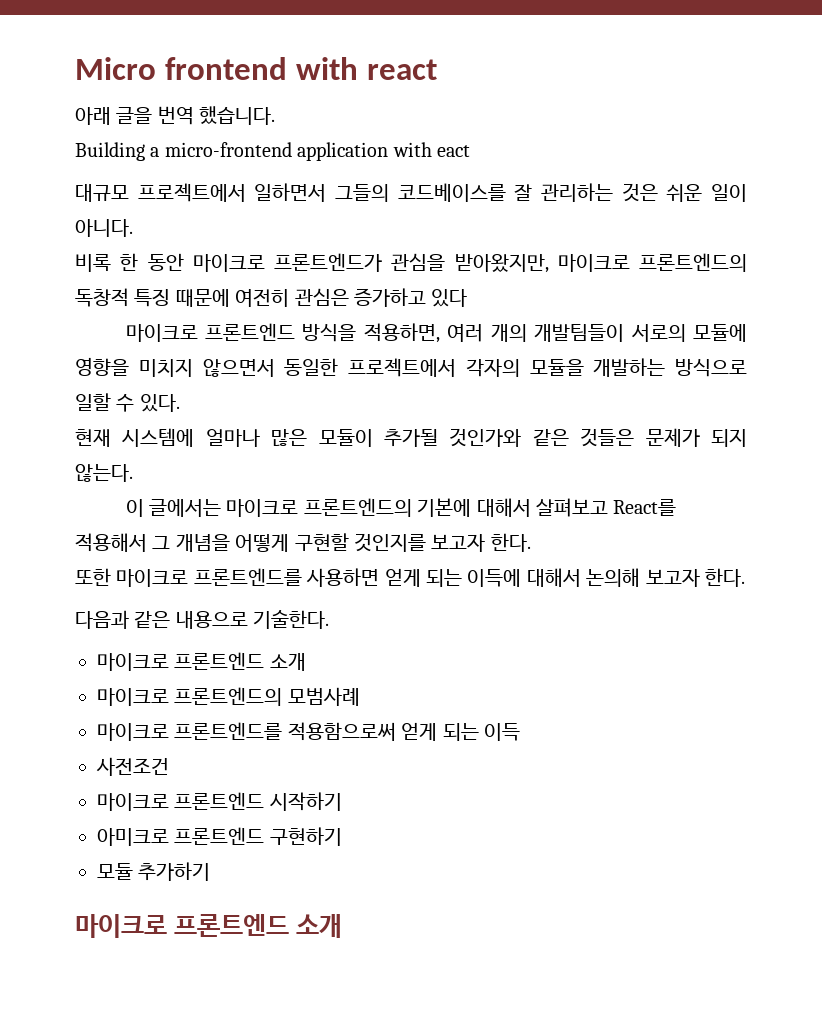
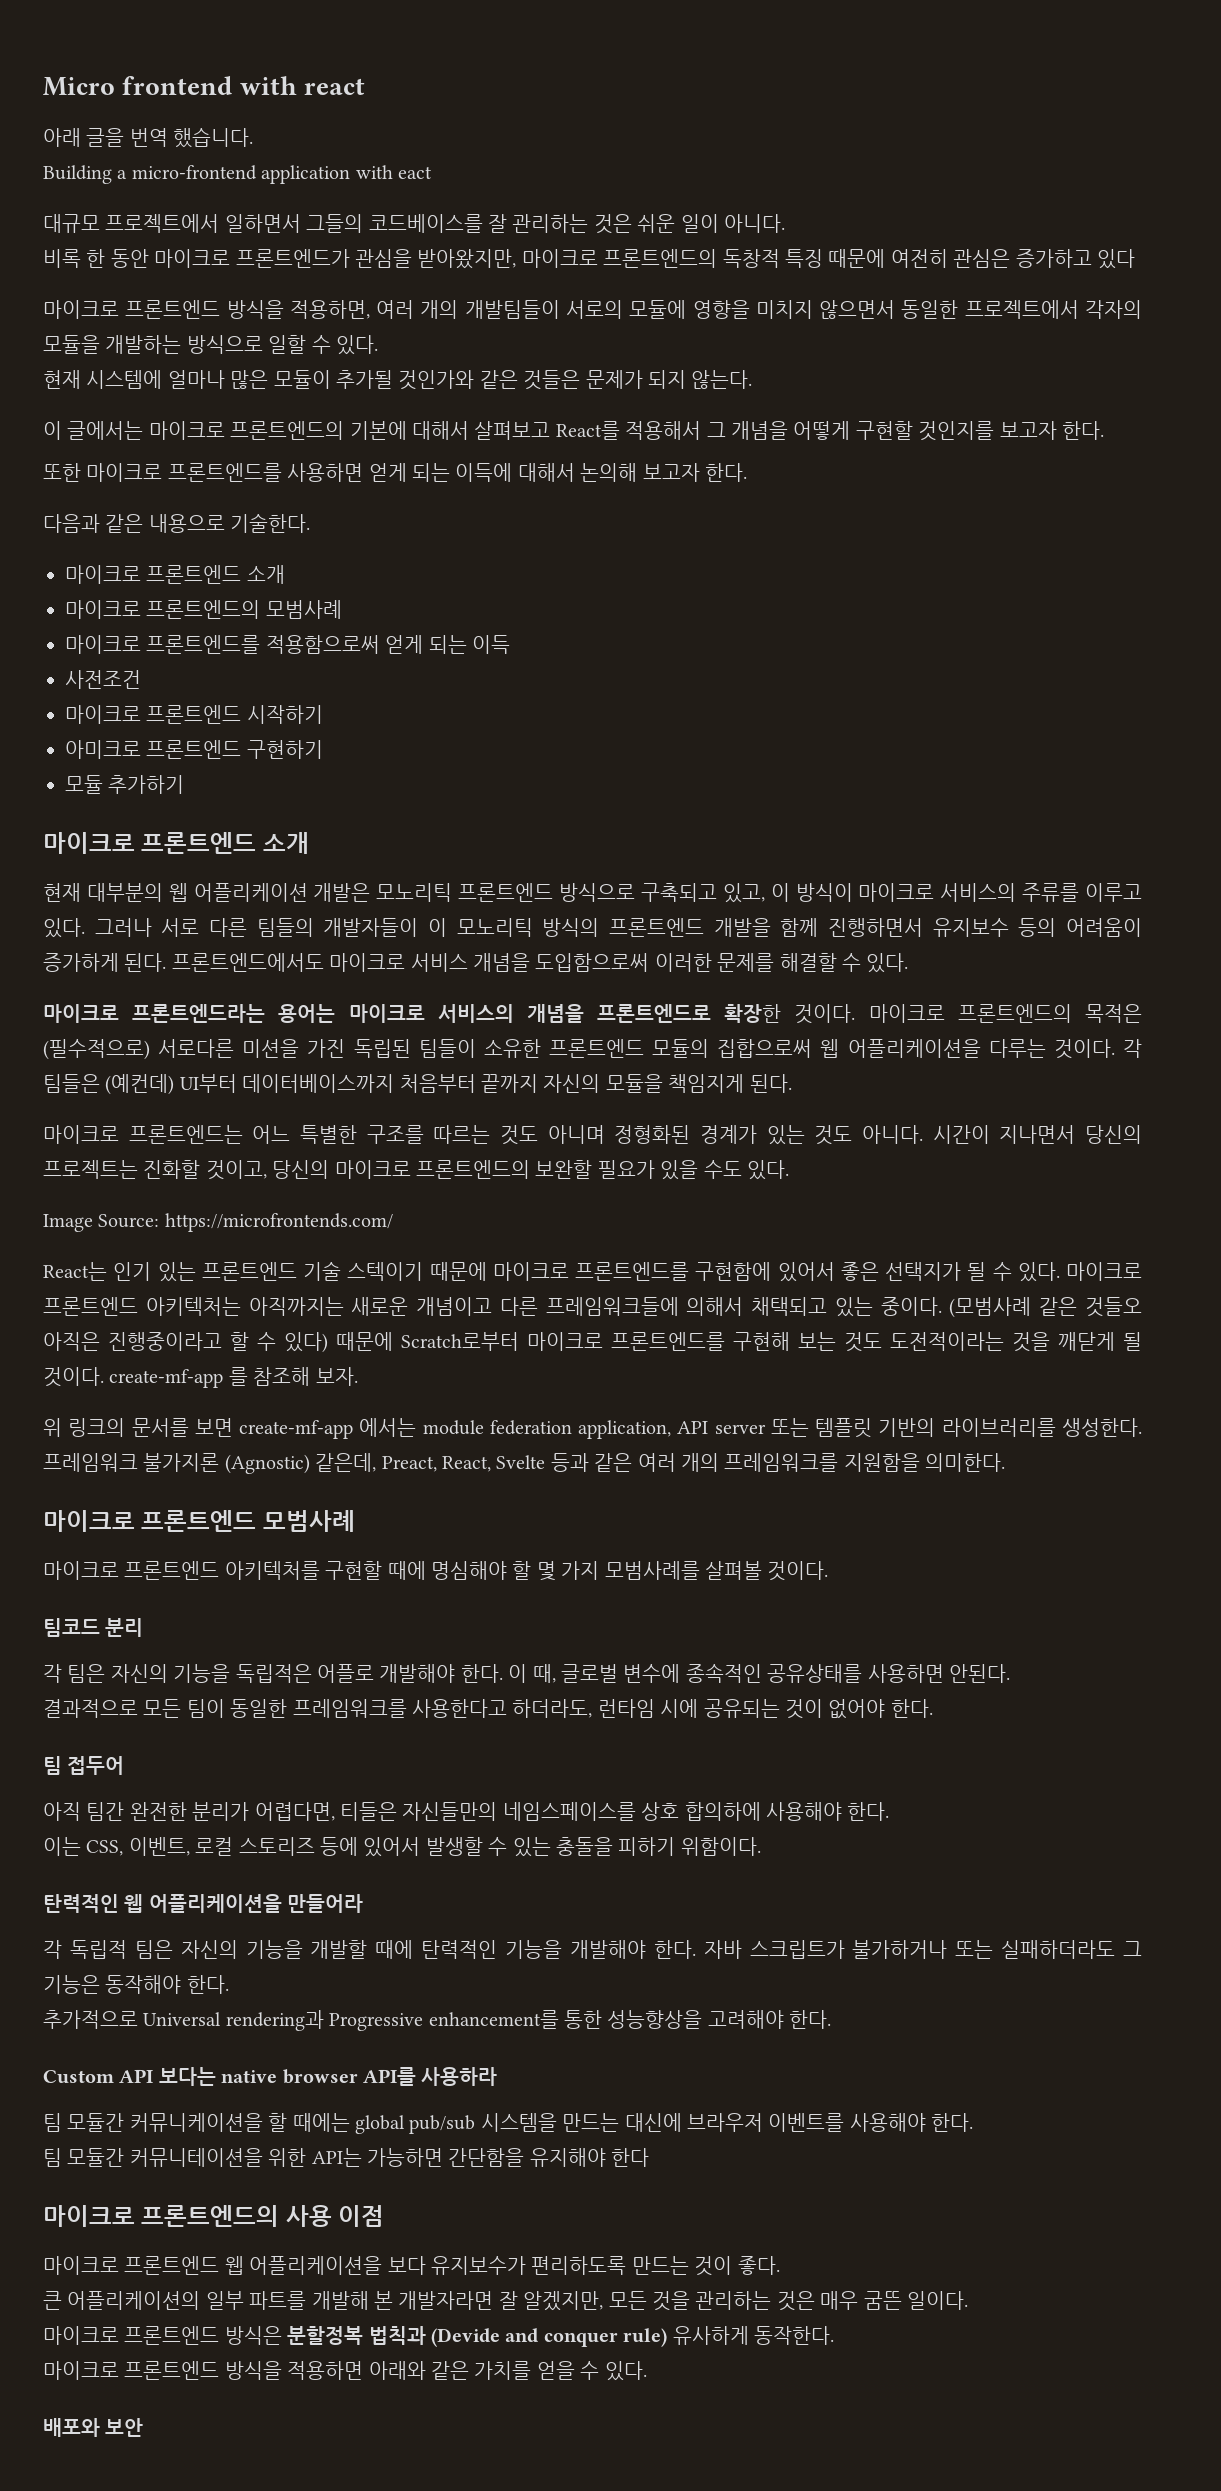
+ 현재 대부분의 웹 어플리케이션 개발은 모노리틱 프론트엔드 방식으로 구축되고 있고, 이 방식이 마이크로 서비스의 주류를 이루고 있다. 그러나 서로 다른 팀들의 개발자들이 이 모노리틱 방식의 프론트엔드 개발을 함께 진행하면서 유지보수 등의 어려움이 증가하게 된다. 프론트엔드에서도 마이크로 서비스 개념을 도입함으로써 이러한 문제를 해결할 수 있다.
+ 마이크로 프론트엔드라는 용어는 마이크로 서비스의 개념을 프론트엔드로 확장한 것이다. 마이크로 프론트엔드의 목적은 (필수적으로) 서로다른 미션을 가진 독립된 팀들이 소유한 프론트엔드 모듈의 집합으로써 웹 어플리케이션을 다루는 것이다. 각 팀들은 (예컨데) UI부터 데이터베이스까지 처음부터 끝까지 자신의 모듈을 책임지게 된다.
+ 마이크로 프론트엔드는 어느 특별한 구조를 따르는 것도 아니며 정형화된 경계가 있는 것도 아니다. 시간이 지나면서 당신의 프로젝트는 진화할 것이고, 당신의 마이크로 프론트엔드의 보완할 필요가 있을 수도 있다.
+ Image Source: https://microfrontends.com/
+ React는 인기 있는 프론트엔드 기술 스텍이기 때문에 마이크로 프론트엔드를 구현함에 있어서 좋은 선택지가 될 수 있다. 마이크로 프론트엔드 아키텍처는 아직까지는 새로운 개념이고 다른 프레임워크들에 의해서 채택되고 있는 중이다. (모범사례 같은 것들오 아직은 진행중이라고 할 수 있다) 때문에 Scratch로부터 마이크로 프론트엔드를 구현해 보는 것도 도전적이라는 것을 깨닫게 될 것이다. create-mf-app 를 참조해 보자.
+ 위 링크의 문서를 보면 create-mf-app 에서는 module federation application, API server 또는 템플릿 기반의 라이브러리를 생성한다. 프레임워크 불가지론 (Agnostic) 같은데, Preact, React, Svelte 등과 같은 여러 개의 프레임워크를 지원함을 의미한다.
+ 마이크로 프론트엔드 모범사례
+ 마이크로 프론트엔드 아키텍처를 구현할 때에 명심해야 할 몇 가지 모범사례를 살펴볼 것이다.
+ 팀코드 분리
+ 각 팀은 자신의 기능을 독립적은 어플로 개발해야 한다. 이 때, 글로벌 변수에 종속적인 공유상태를 사용하면 안된다.
+ 결과적으로 모든 팀이 동일한 프레임워크를 사용한다고 하더라도, 런타임 시에 공유되는 것이 없어야 한다.
+ 팀 접두어
+ 아직 팀간 완전한 분리가 어렵다면, 티들은 자신들만의 네임스페이스를 상호 합의하에 사용해야 한다.
+ 이는 CSS, 이벤트, 로컬 스토리즈 등에 있어서 발생할 수 있는 충돌을 피하기 위함이다.
+ 탄력적인 웹 어플리케이션을 만들어라
+ 각 독립적 팀은 자신의 기능을 개발할 때에 탄력적인 기능을 개발해야 한다. 자바 스크립트가 불가하거나 또는 실패하더라도 그 기능은 동작해야 한다.
+ 추가적으로 Universal rendering과 Progressive enhancement를 통한 성능향상을 고려해야 한다.
+ Custom API 보다는 native browser API를 사용하라
+ 팀 모듈간 커뮤니케이션을 할 때에는 global pub/sub 시스템을 만드는 대신에 브라우저 이벤트를 사용해야 한다.
+ 팀 모듈간 커뮤니테이션을 위한 API는 가능하면 간단함을 유지해야 한다
+ 마이크로 프론트엔드의 사용 이점
+ 마이크로 프론트엔드 웹 어플리케이션을 보다 유지보수가 편리하도록 만드는 것이 좋다.
+ 큰 어플리케이션의 일부 파트를 개발해 본 개발자라면 잘 알겠지만, 모든 것을 관리하는 것은 매우 굼뜬 일이다.
+ 마이크로 프론트엔드 방식은 분할정복 법칙과 (Devide and conquer rule) 유사하게 동작한다.
+ 마이크로 프론트엔드 방식을 적용하면 아래와 같은 가치를 얻을 수 있다.
+ 배포와 보안

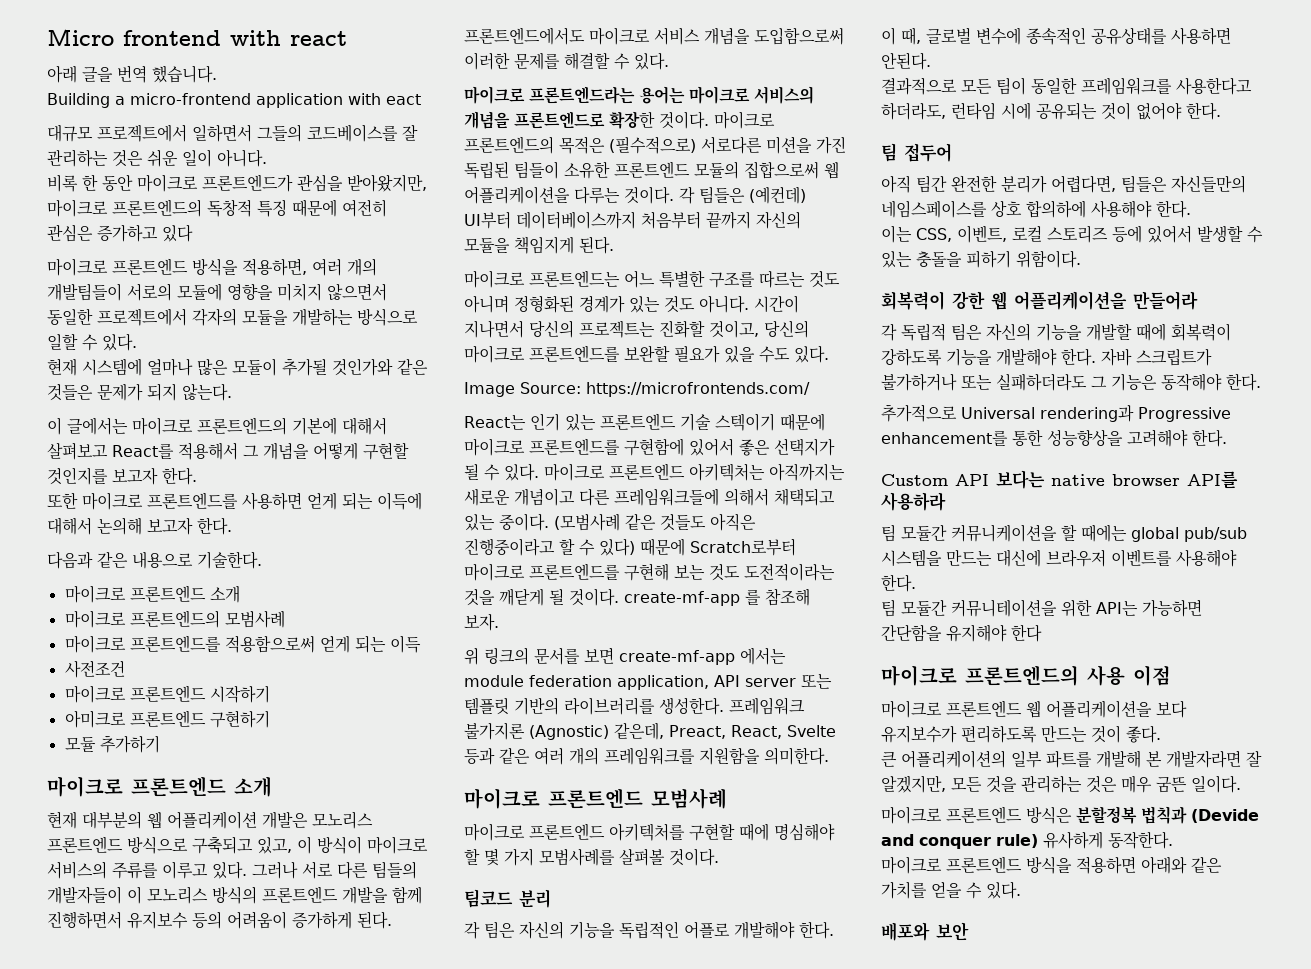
- 현재 대부분의 웹 어플리케이션 개발은 모노리틱 프론트엔드 방식으로 구축되고 있고, 이 방식이 마이크로 서비스의 주류를 이루고 있다.
+ 현재 대부분의 웹 어플리케이션 개발은 모노리스 프론트엔드 방식으로 구축되고 있고, 이 방식이 마이크로 서비스의 주류를 이루고 있다.
- 그러나 서로 다른 팀들의 개발자들이 이 모노리틱 방식의 프론트엔드 개발을 함께 진행하면서 유지보수 등의 어려움이 증가하게 된다.
+ 그러나 서로 다른 팀들의 개발자들이 이 모노리스 방식의 프론트엔드 개발을 함께 진행하면서 유지보수 등의 어려움이 증가하게 된다.
- 시간이 지나면서 당신의 프로젝트는 진화할 것이고, 당신의 마이크로 프론트엔드의 보완할 필요가 있을 수도 있다.
+ 시간이 지나면서 당신의 프로젝트는 진화할 것이고, 당신의 마이크로 프론트엔드를 보완할 필요가 있을 수도 있다.
- (모범사례 같은 것들오 아직은 진행중이라고 할 수 있다) 때문에 Scratch로부터 마이크로 프론트엔드를 구현해 보는 것도 도전적이라는 것을 깨닫게 될 것이다. create-mf-app 를 참조해 보자.
+ (모범사례 같은 것들도 아직은 진행중이라고 할 수 있다) 때문에 Scratch로부터 마이크로 프론트엔드를 구현해 보는 것도 도전적이라는 것을 깨닫게 될 것이다. create-mf-app 를 참조해 보자.
- 각 팀은 자신의 기능을 독립적은 어플로 개발해야 한다.
+ 각 팀은 자신의 기능을 독립적인 어플로 개발해야 한다.
- 아직 팀간 완전한 분리가 어렵다면, 티들은 자신들만의 네임스페이스를 상호 합의하에 사용해야 한다.
+ 아직 팀간 완전한 분리가 어렵다면, 팀들은 자신들만의 네임스페이스를 상호 합의하에 사용해야 한다.
- 탄력적인 웹 어플리케이션을 만들어라
+ 회복력이 강한 웹 어플리케이션을 만들어라
- 각 독립적 팀은 자신의 기능을 개발할 때에 탄력적인 기능을 개발해야 한다.
+ 각 독립적 팀은 자신의 기능을 개발할 때에 회복력이 강하도록 기능을 개발해야 한다.

